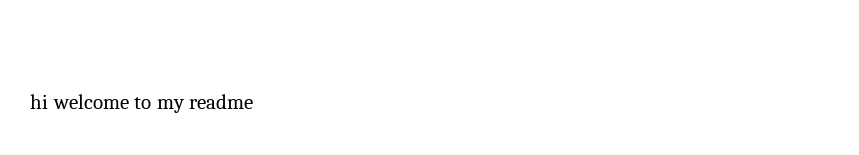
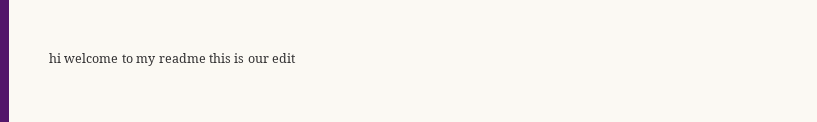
- hi welcome to my readme
+ hi welcome to my readme this is our edit

